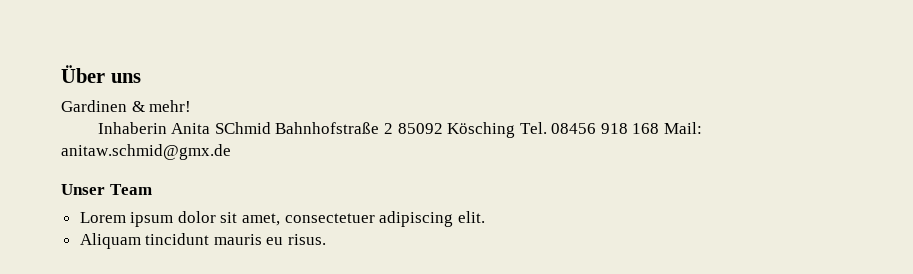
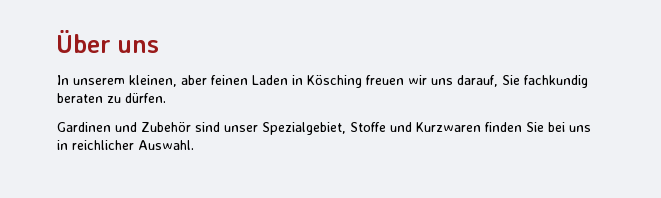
- Gardinen & mehr!
- Inhaberin Anita SChmid Bahnhofstraße 2 85092 Kösching Tel. 08456 918 168 Mail: anitaw.schmid@gmx.de
- Unser Team
- Lorem ipsum dolor sit amet, consectetuer adipiscing elit.
- Aliquam tincidunt mauris eu risus.
+ In unserem kleinen, aber feinen Laden in Kösching freuen wir uns darauf, Sie fachkundig beraten zu dürfen.
+ Gardinen und Zubehör sind unser Spezialgebiet, Stoffe und Kurzwaren finden Sie bei uns in reichlicher Auswahl.

